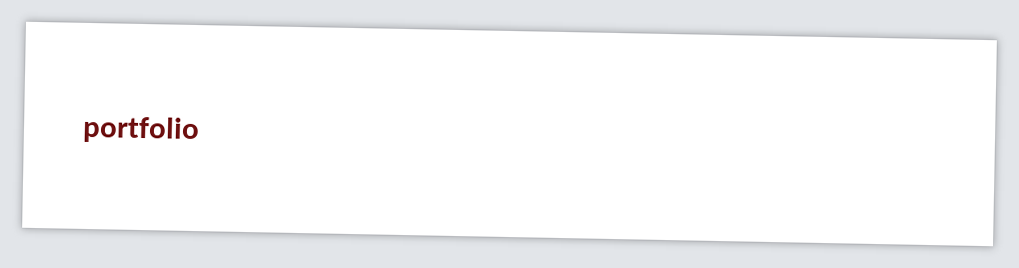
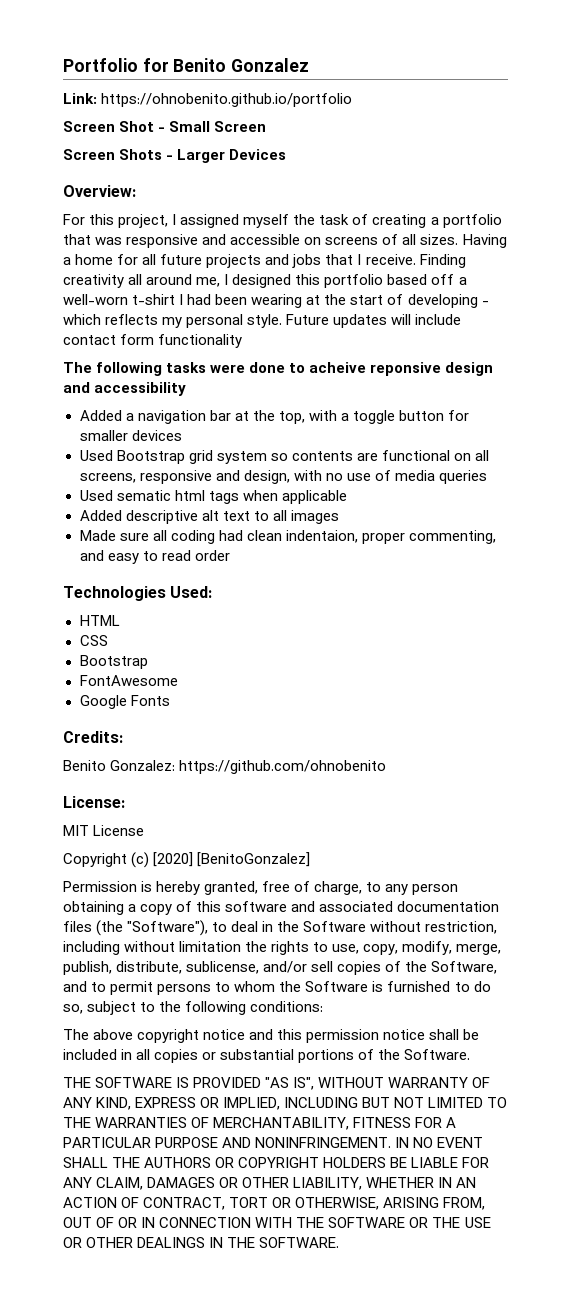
- portfolio
+ Portfolio for Benito Gonzalez
+ Link: https://ohnobenito.github.io/portfolio
+ Screen Shot - Small Screen
+ Screen Shots - Larger Devices
+ Overview:
+ For this project, I assigned myself the task of creating a portfolio that was responsive and accessible on screens of all sizes. Having a home for all future projects and jobs that I receive. Finding creativity all around me, I designed this portfolio based off a well-worn t-shirt I had been wearing at the start of developing - which reflects my personal style. Future updates will include contact form functionality
+ The following tasks were done to acheive reponsive design and accessibility
+ Added a navigation bar at the top, with a toggle button for smaller devices
+ Used Bootstrap grid system so contents are functional on all screens, responsive and design, with no use of media queries
+ Used sematic html tags when applicable
+ Added descriptive alt text to all images
+ Made sure all coding had clean indentaion, proper commenting, and easy to read order
+ Technologies Used:
+ HTML
+ CSS
+ Bootstrap
+ FontAwesome
+ Google Fonts
+ Credits:
+ Benito Gonzalez: https://github.com/ohnobenito
+ License:
+ MIT License
+ Copyright (c) [2020] [BenitoGonzalez]
+ Permission is hereby granted, free of charge, to any person obtaining a copy of this software and associated documentation files (the "Software"), to deal in the Software without restriction, including without limitation the rights to use, copy, modify, merge, publish, distribute, sublicense, and/or sell copies of the Software, and to permit persons to whom the Software is furnished to do so, subject to the following conditions:
+ The above copyright notice and this permission notice shall be included in all copies or substantial portions of the Software.
+ THE SOFTWARE IS PROVIDED "AS IS", WITHOUT WARRANTY OF ANY KIND, EXPRESS OR IMPLIED, INCLUDING BUT NOT LIMITED TO THE WARRANTIES OF MERCHANTABILITY, FITNESS FOR A PARTICULAR PURPOSE AND NONINFRINGEMENT. IN NO EVENT SHALL THE AUTHORS OR COPYRIGHT HOLDERS BE LIABLE FOR ANY CLAIM, DAMAGES OR OTHER LIABILITY, WHETHER IN AN ACTION OF CONTRACT, TORT OR OTHERWISE, ARISING FROM, OUT OF OR IN CONNECTION WITH THE SOFTWARE OR THE USE OR OTHER DEALINGS IN THE SOFTWARE.

